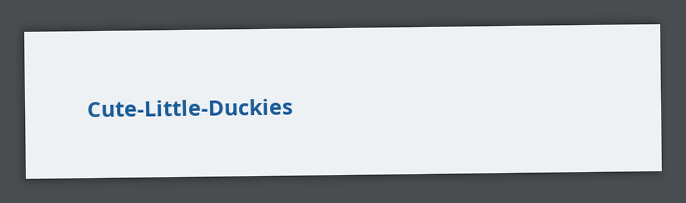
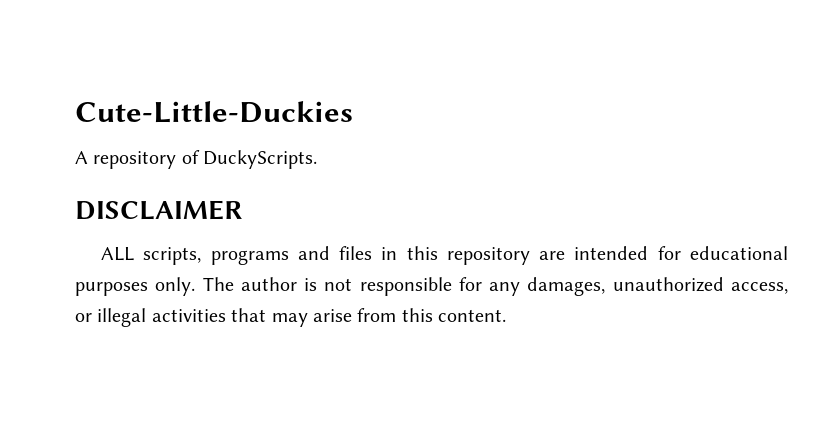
+ A repository of DuckyScripts.
+ DISCLAIMER
+ ALL scripts, programs and files in this repository are intended for educational purposes only. The author is not responsible for any damages, unauthorized access, or illegal activities that may arise from this content.

